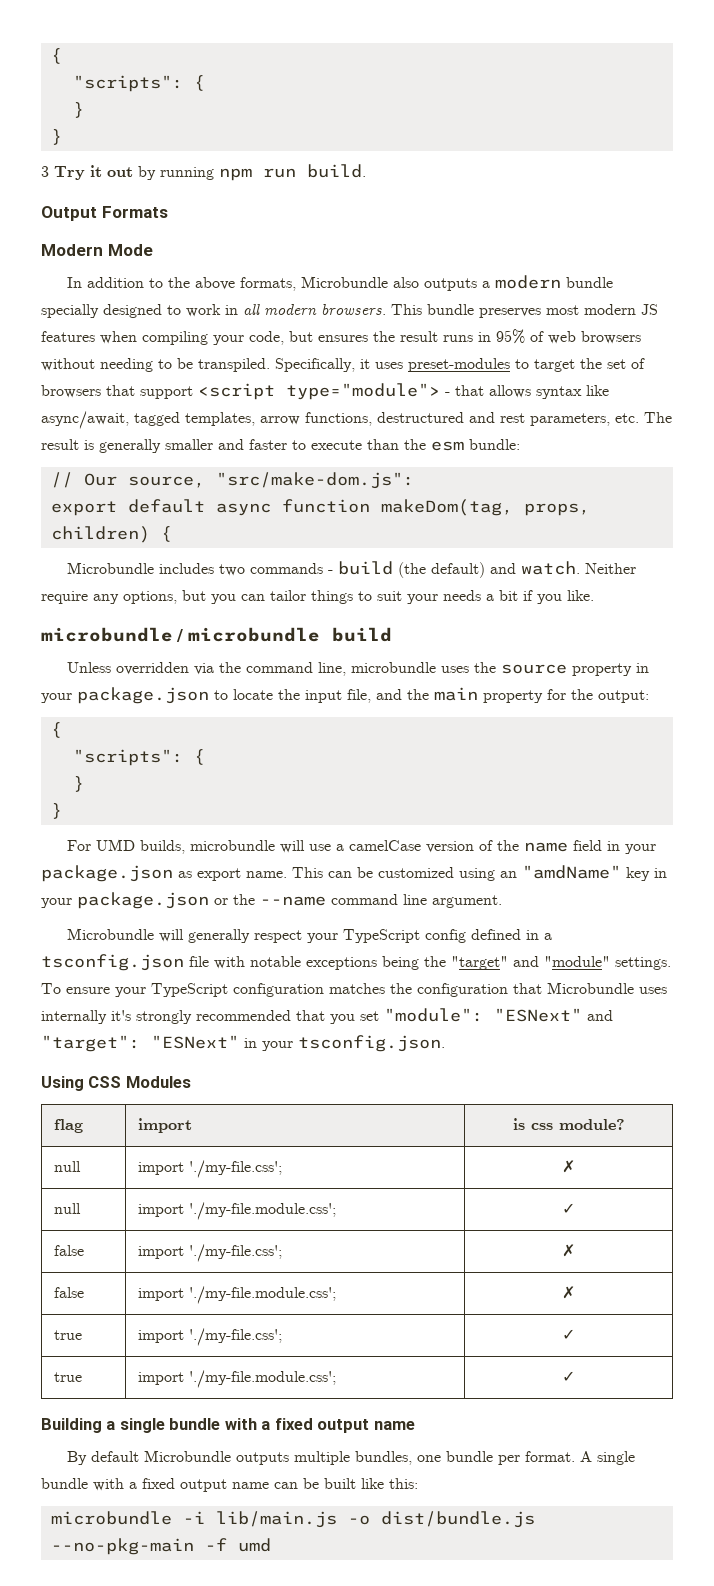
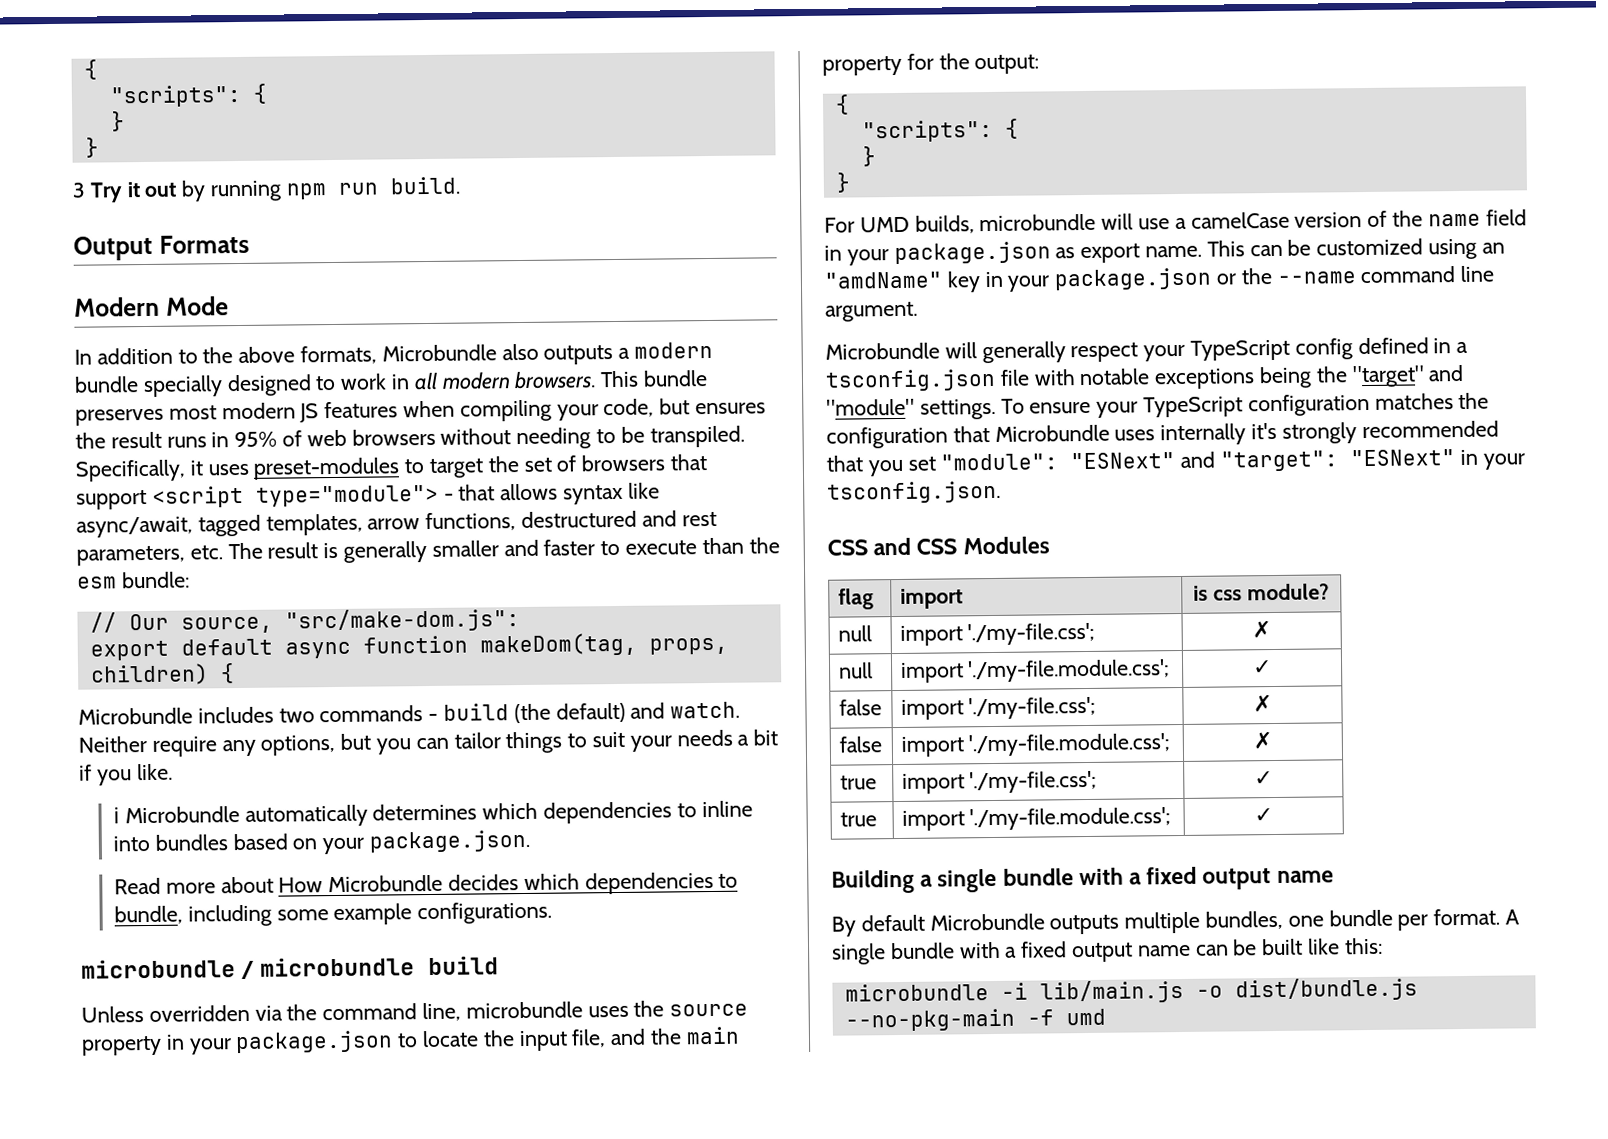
+ ℹ Microbundle automatically determines which dependencies to inline into bundles based on your package.json.
+ Read more about How Microbundle decides which dependencies to bundle, including some example configurations.
- Using CSS Modules
+ CSS and CSS Modules

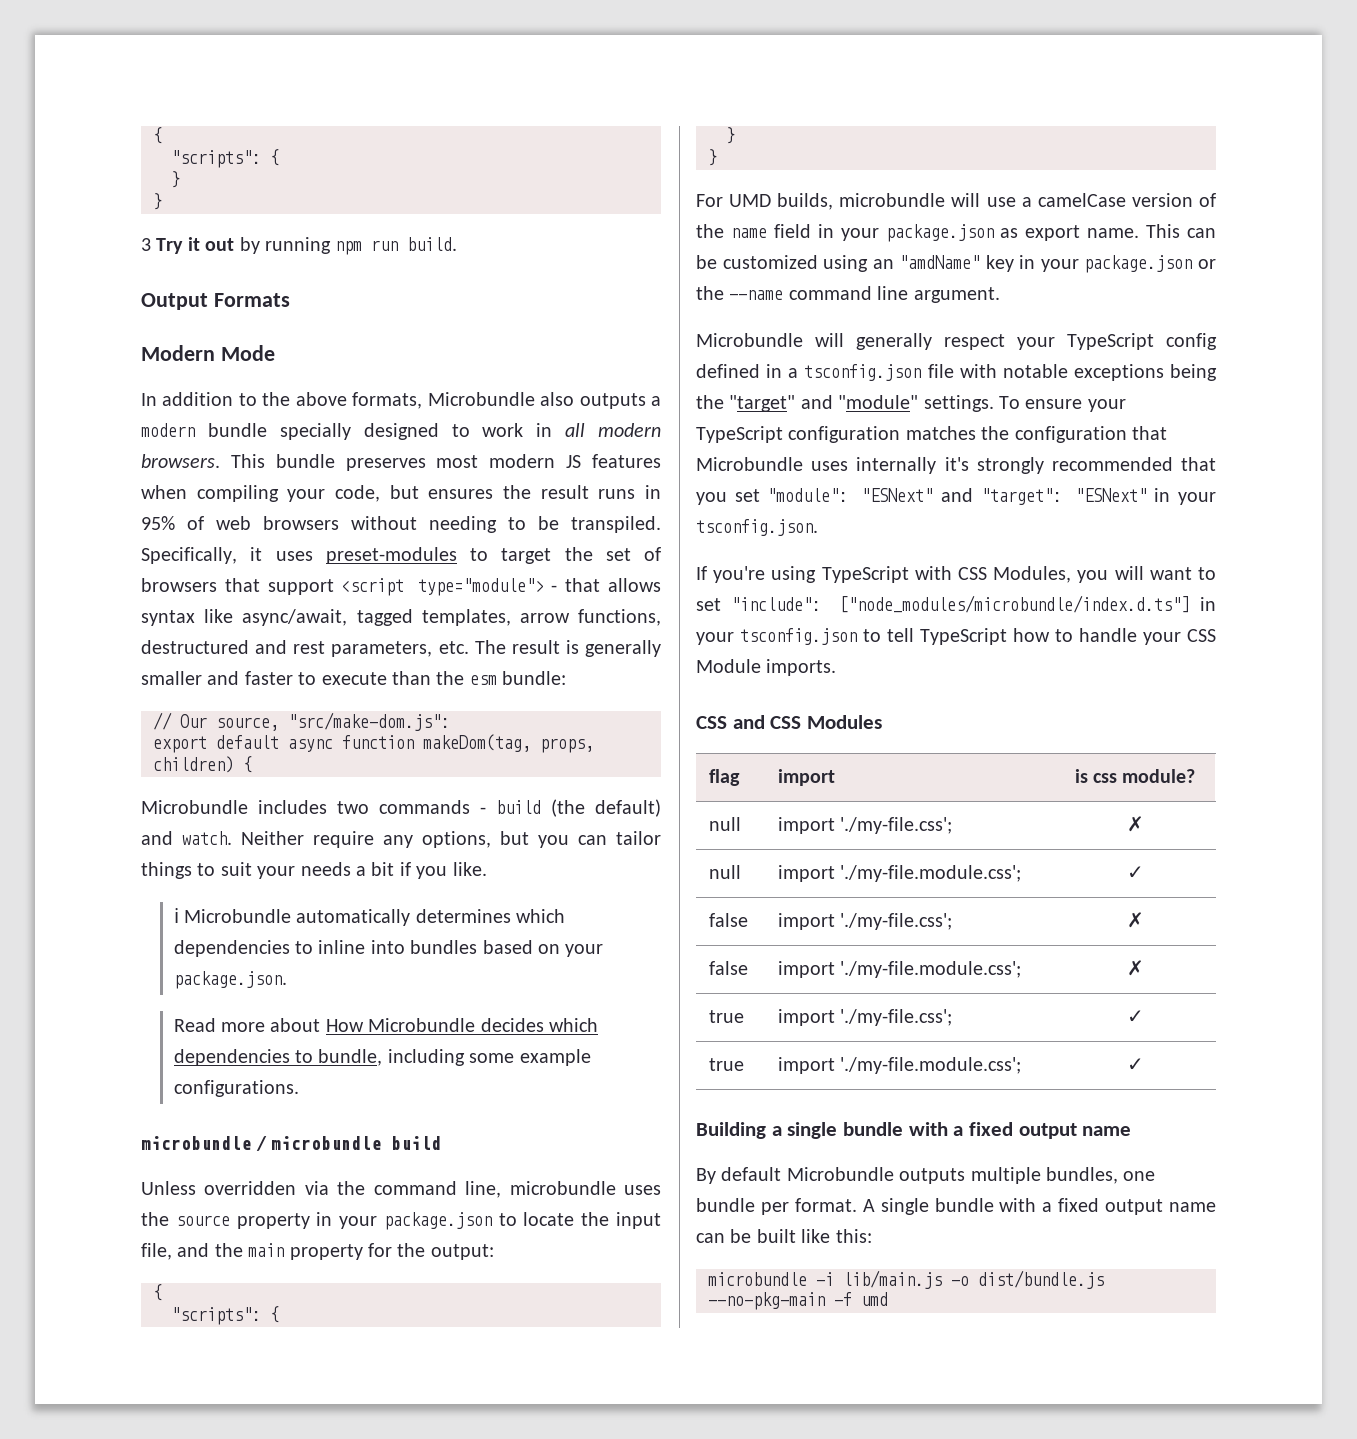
+ If you're using TypeScript with CSS Modules, you will want to set "include": ["node_modules/microbundle/index.d.ts"] in your tsconfig.json to tell TypeScript how to handle your CSS Module imports.

